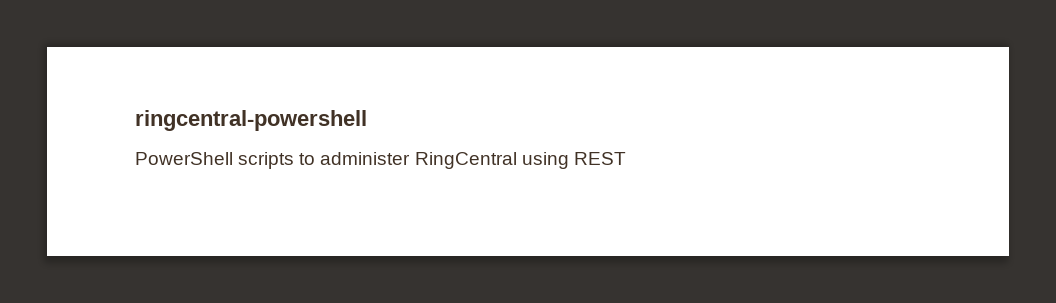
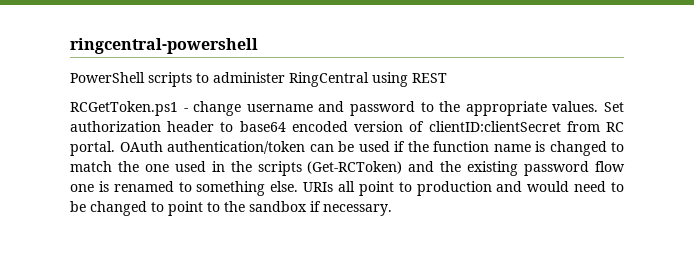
+ RCGetToken.ps1 - change username and password to the appropriate values. Set authorization header to base64 encoded version of clientID:clientSecret from RC portal. OAuth authentication/token can be used if the function name is changed to match the one used in the scripts (Get-RCToken) and the existing password flow one is renamed to something else. URIs all point to production and would need to be changed to point to the sandbox if necessary.

